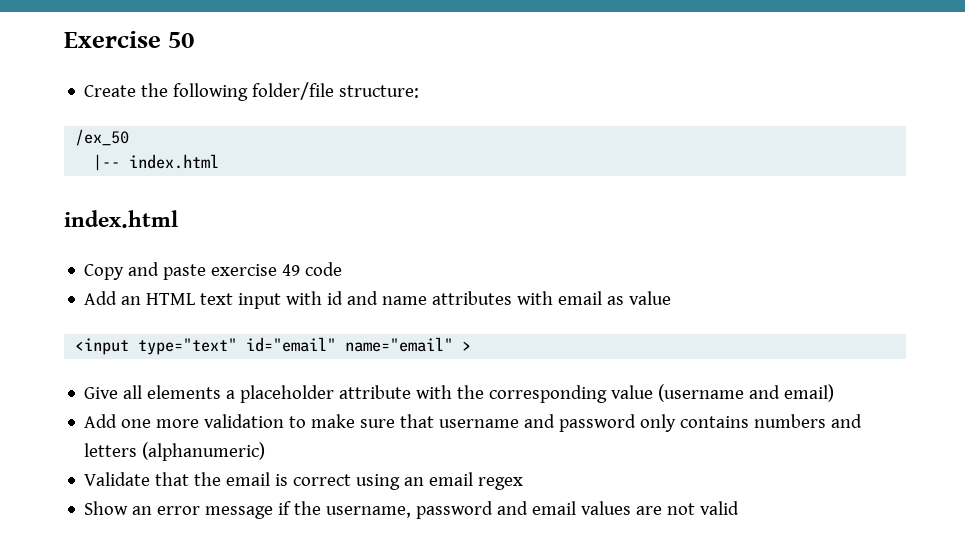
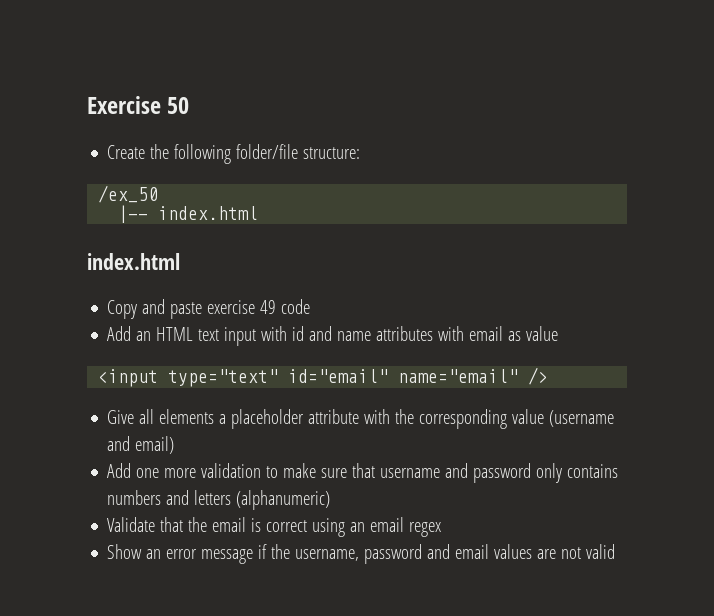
- <input type="text" id="email" name="email" >
+ <input type="text" id="email" name="email" />

